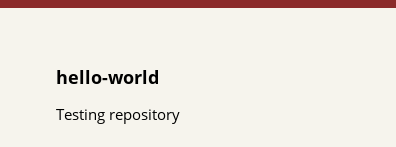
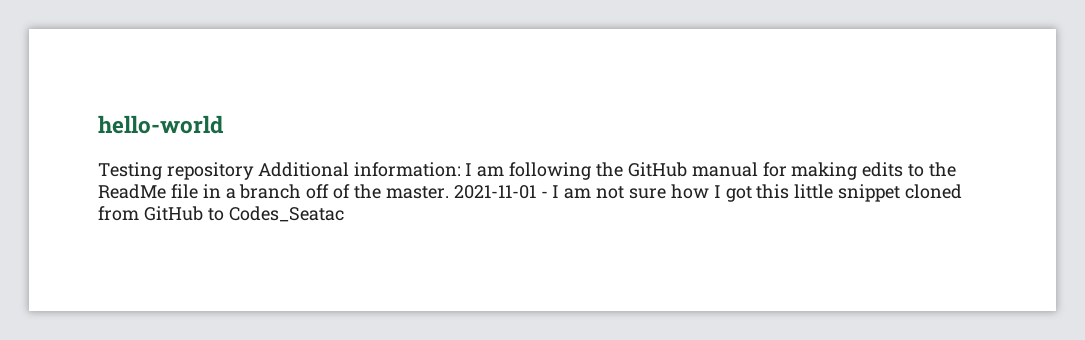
- Testing repository
+ Testing repository Additional information: I am following the GitHub manual for making edits to the ReadMe file in a branch off of the master. 2021-11-01 - I am not sure how I got this little snippet cloned from GitHub to Codes_Seatac

